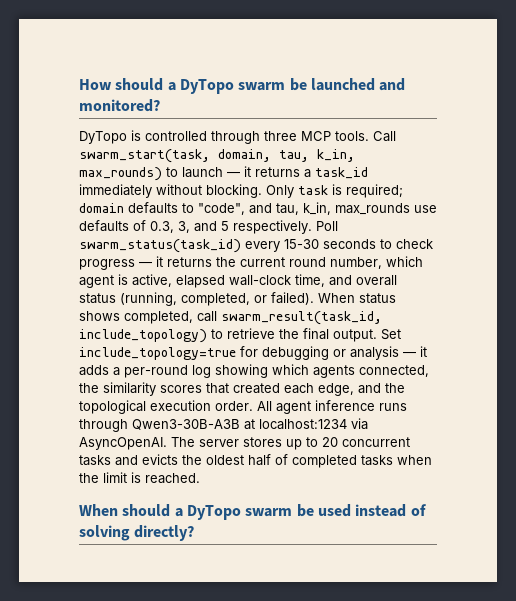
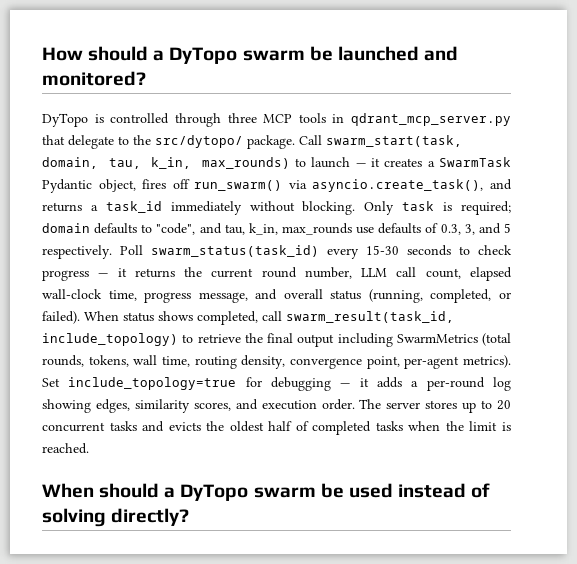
- DyTopo is controlled through three MCP tools.
+ DyTopo is controlled through three MCP tools in qdrant_mcp_server.py that delegate to the src/dytopo/ package.
- Call swarm_start(task, domain, tau, k_in, max_rounds) to launch — it returns a task_id immediately without blocking.
+ Call swarm_start(task, domain, tau, k_in, max_rounds) to launch — it creates a SwarmTask Pydantic object, fires off run_swarm() via asyncio.create_task(), and returns a task_id immediately without blocking.
- Poll swarm_status(task_id) every 15-30 seconds to check progress — it returns the current round number, which agent is active, elapsed wall-clock time, and overall status (running, completed, or failed).
+ Poll swarm_status(task_id) every 15-30 seconds to check progress — it returns the current round number, LLM call count, elapsed wall-clock time, progress message, and overall status (running, completed, or failed).
- When status shows completed, call swarm_result(task_id, include_topology) to retrieve the final output.
+ When status shows completed, call swarm_result(task_id, include_topology) to retrieve the final output including SwarmMetrics (total rounds, tokens, wall time, routing density, convergence point, per-agent metrics).
- Set include_topology=true for debugging or analysis — it adds a per-round log showing which agents connected, the similarity scores that created each edge, and the topological execution order. All agent inference runs through Qwen3-30B-A3B at localhost:1234 via AsyncOpenAI.
+ Set include_topology=true for debugging — it adds a per-round log showing edges, similarity scores, and execution order.

